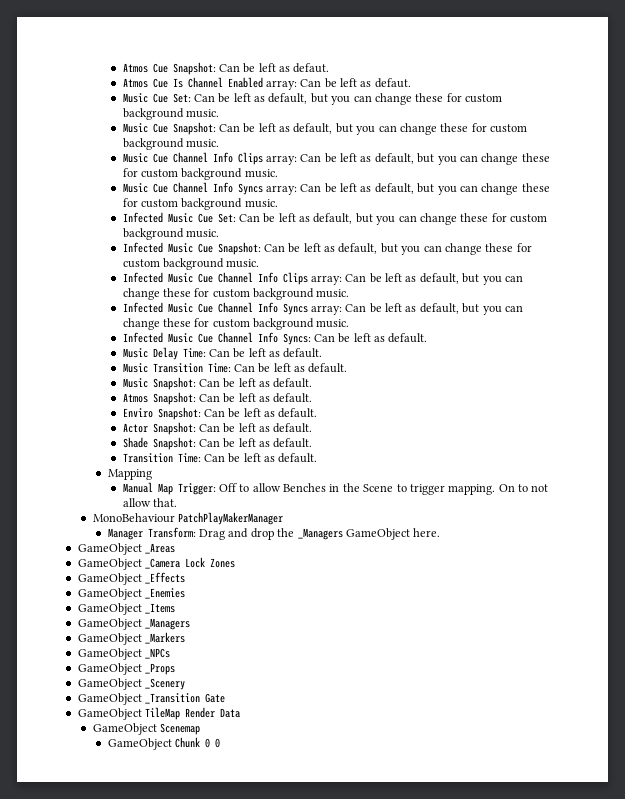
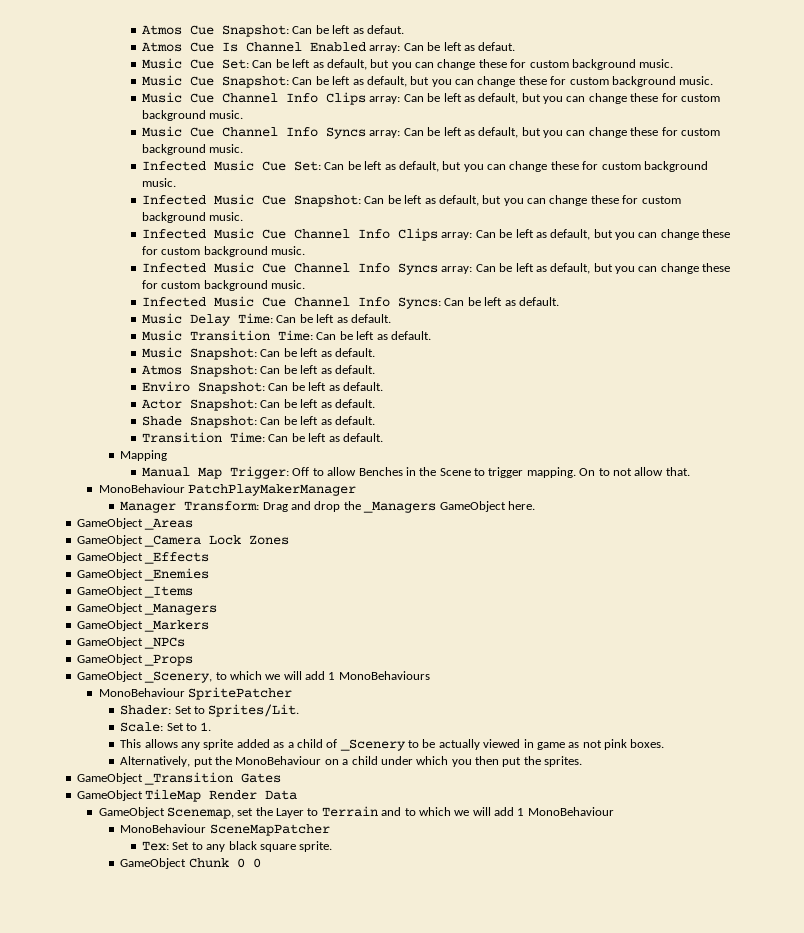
- GameObject _Scenery
+ GameObject _Scenery, to which we will add 1 MonoBehaviours
+ MonoBehaviour SpritePatcher
+ Shader: Set to Sprites/Lit.
+ Scale: Set to 1.
+ This allows any sprite added as a child of _Scenery to be actually viewed in game as not pink boxes.
+ Alternatively, put the MonoBehaviour on a child under which you then put the sprites.
- GameObject _Transition Gate
+ GameObject _Transition Gates
- GameObject Scenemap
+ GameObject Scenemap, set the Layer to Terrain and to which we will add 1 MonoBehaviour
+ MonoBehaviour SceneMapPatcher
+ Tex: Set to any black square sprite.

